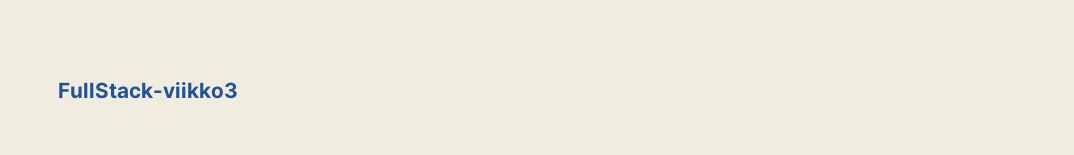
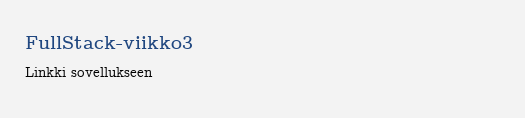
+ Linkki sovellukseen

